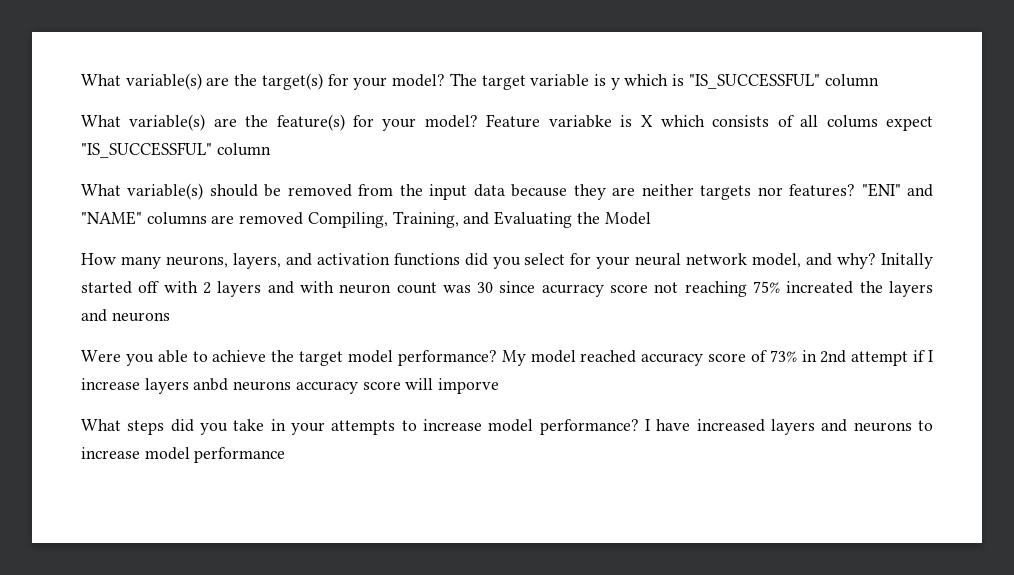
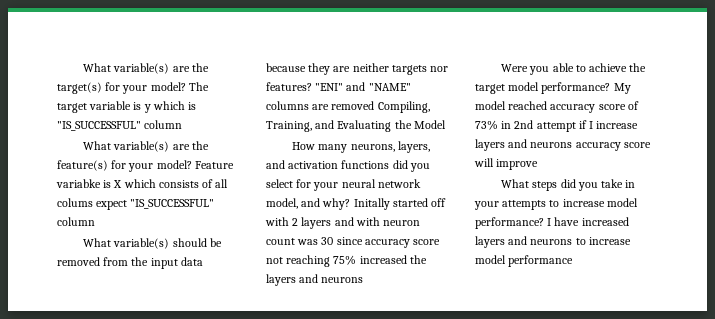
- Initally started off with 2 layers and with neuron count was 30 since acurracy score not reaching 75% increated the layers and neurons
+ Initally started off with 2 layers and with neuron count was 30 since accuracy score not reaching 75% increased the layers and neurons
- My model reached accuracy score of 73% in 2nd attempt if I increase layers anbd neurons accuracy score will imporve
+ My model reached accuracy score of 73% in 2nd attempt if I increase layers and neurons accuracy score will improve

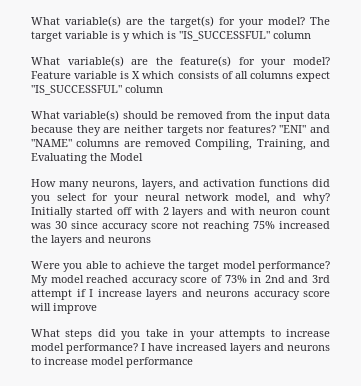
- Feature variabke is X which consists of all colums expect "IS_SUCCESSFUL" column
+ Feature variable is X which consists of all columns expect "IS_SUCCESSFUL" column
- Initally started off with 2 layers and with neuron count was 30 since accuracy score not reaching 75% increased the layers and neurons
+ Initially started off with 2 layers and with neuron count was 30 since accuracy score not reaching 75% increased the layers and neurons
- My model reached accuracy score of 73% in 2nd attempt if I increase layers and neurons accuracy score will improve
+ My model reached accuracy score of 73% in 2nd and 3rd attempt if I increase layers and neurons accuracy score will improve

